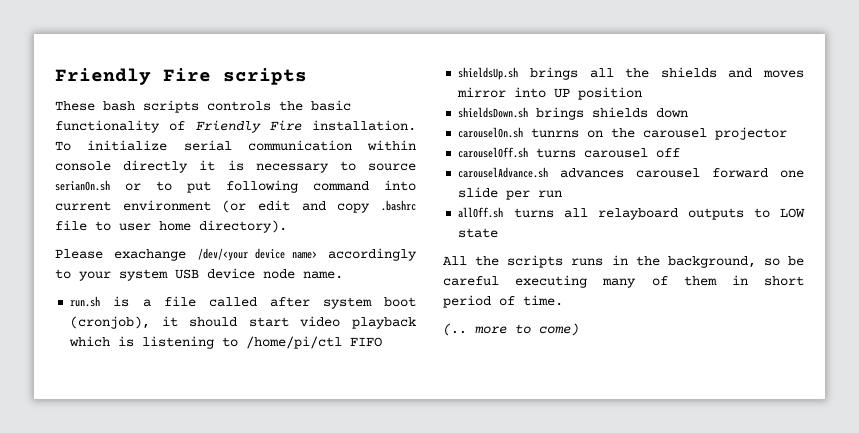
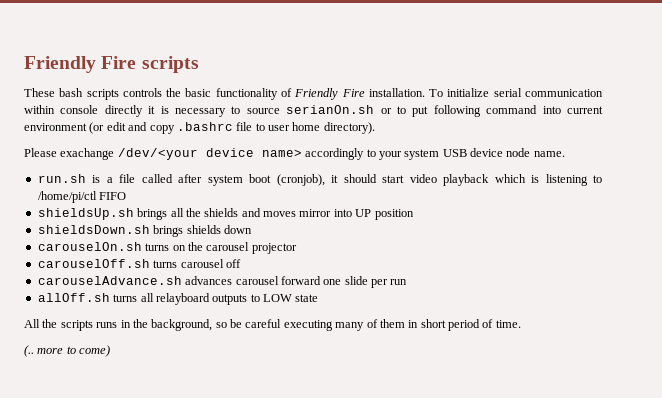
- carouselOn.sh tunrns on the carousel projector
+ carouselOn.sh turns on the carousel projector

